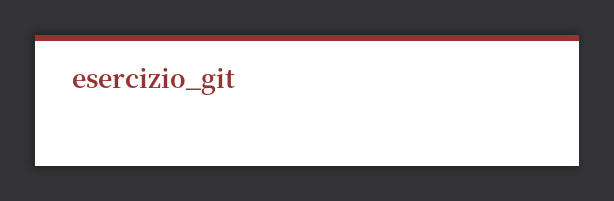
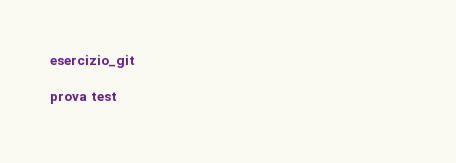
+ prova test

